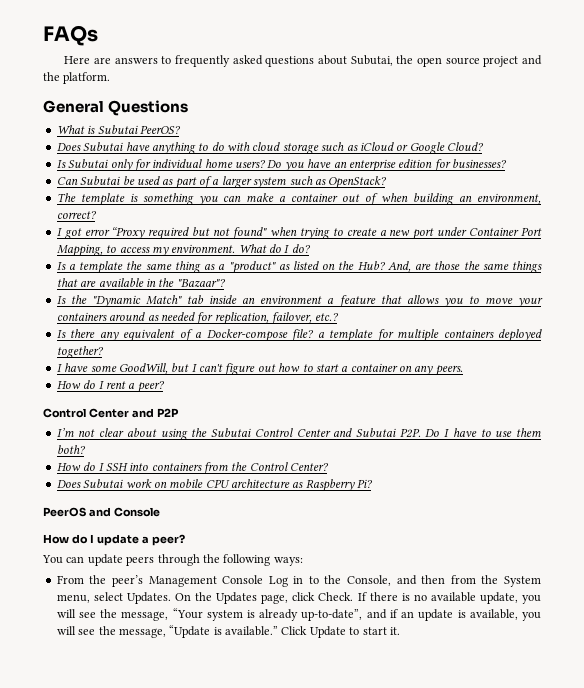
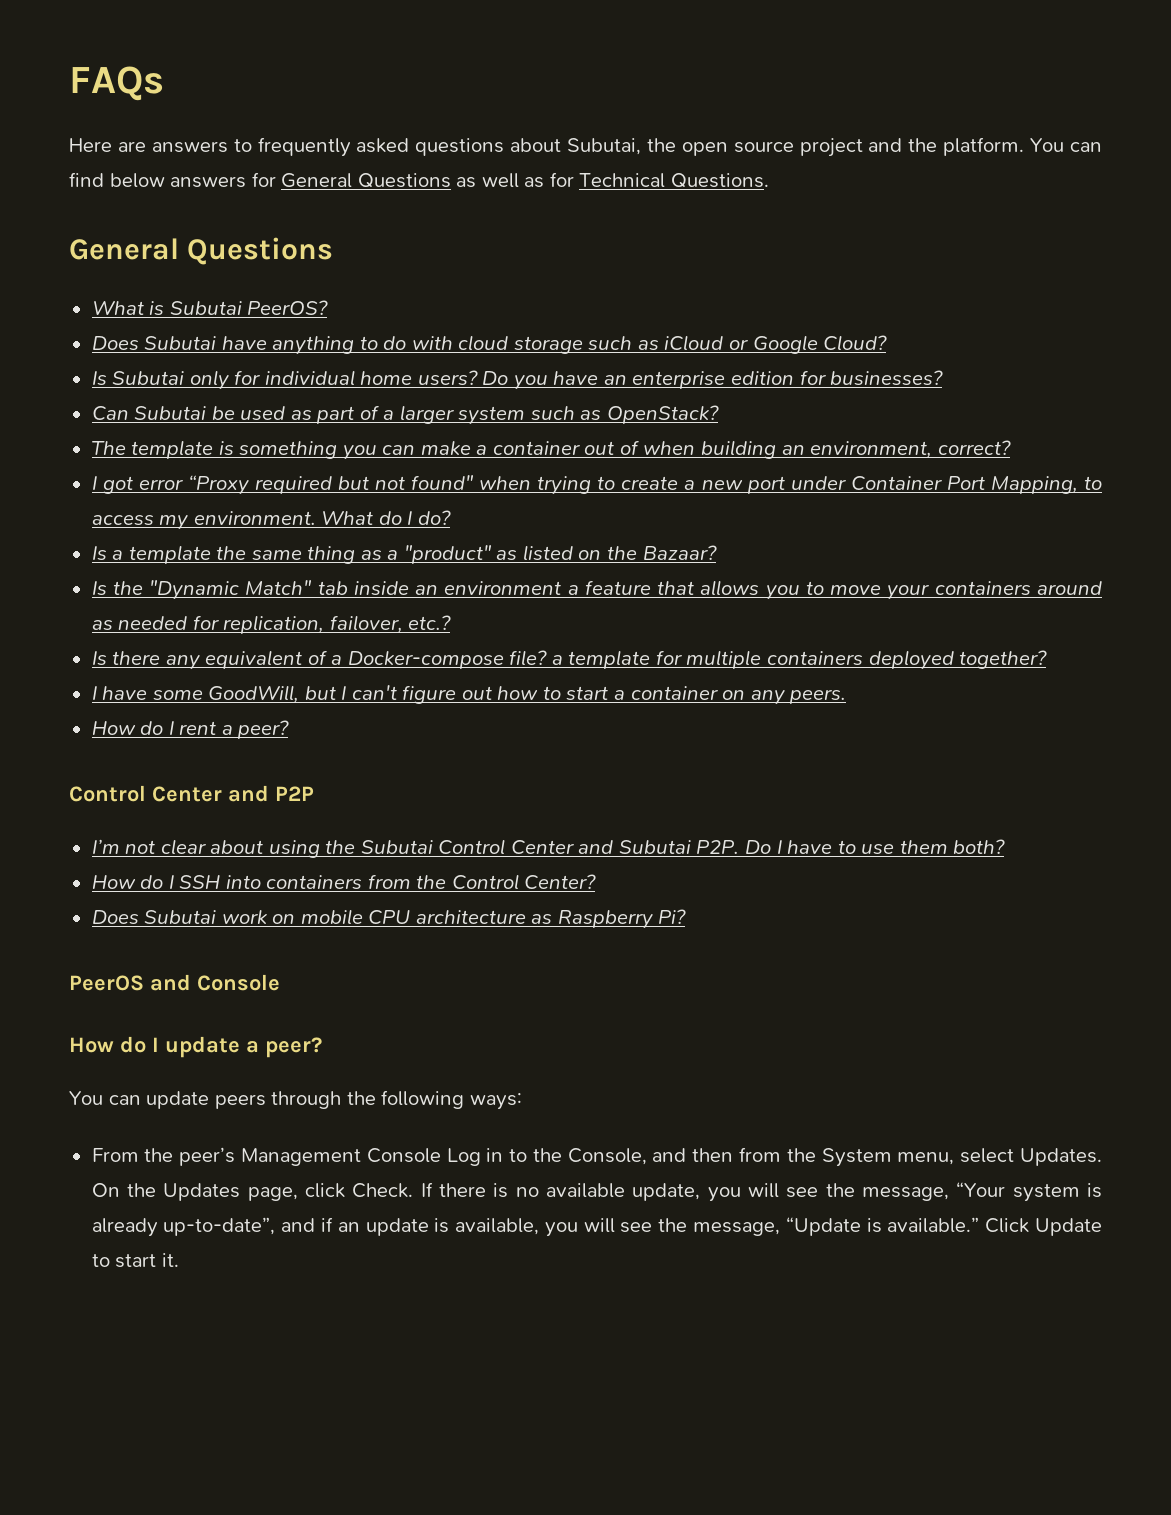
+ You can find below answers for General Questions as well as for Technical Questions.
- Is a template the same thing as a "product" as listed on the Hub? And, are those the same things that are available in the "Bazaar"?
+ Is a template the same thing as a "product" as listed on the Bazaar?

